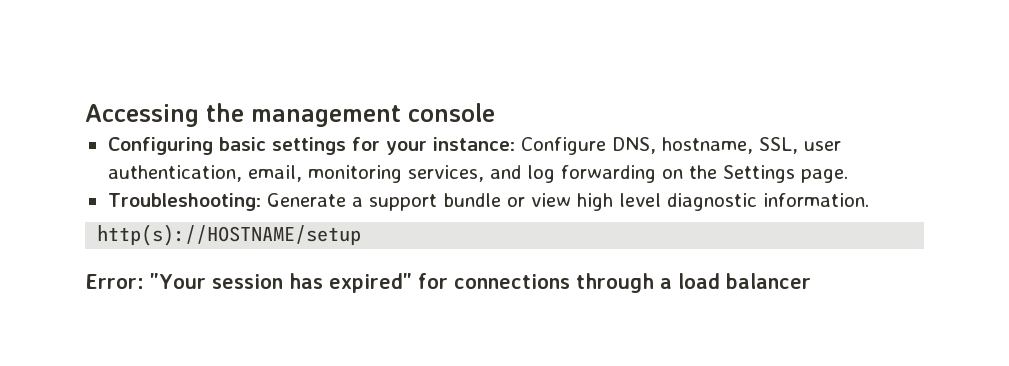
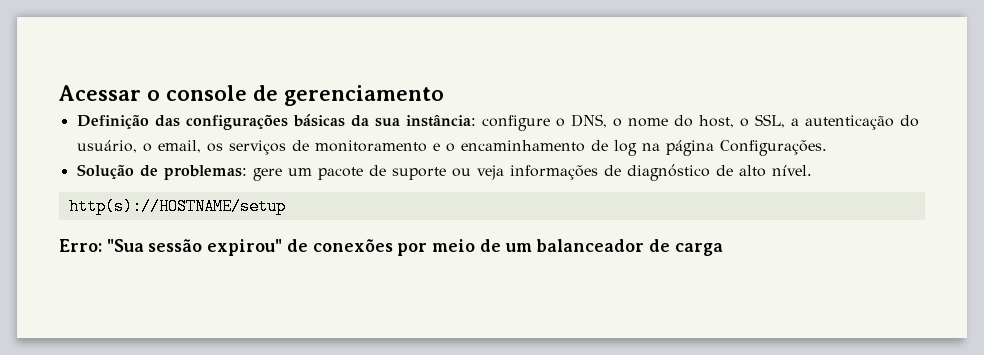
- Accessing the management console
- Configuring basic settings for your instance: Configure DNS, hostname, SSL, user authentication, email, monitoring services, and log forwarding on the Settings page.
- Troubleshooting: Generate a support bundle or view high level diagnostic information.
+ Acessar o console de gerenciamento
+ Definição das configurações básicas da sua instância: configure o DNS, o nome do host, o SSL, a autenticação do usuário, o email, os serviços de monitoramento e o encaminhamento de log na página Configurações.
+ Solução de problemas: gere um pacote de suporte ou veja informações de diagnóstico de alto nível.
  http(s)://HOSTNAME/setup
- Error: "Your session has expired" for connections through a load balancer
+ Erro: "Sua sessão expirou" de conexões por meio de um balanceador de carga

